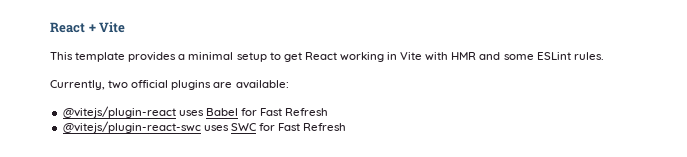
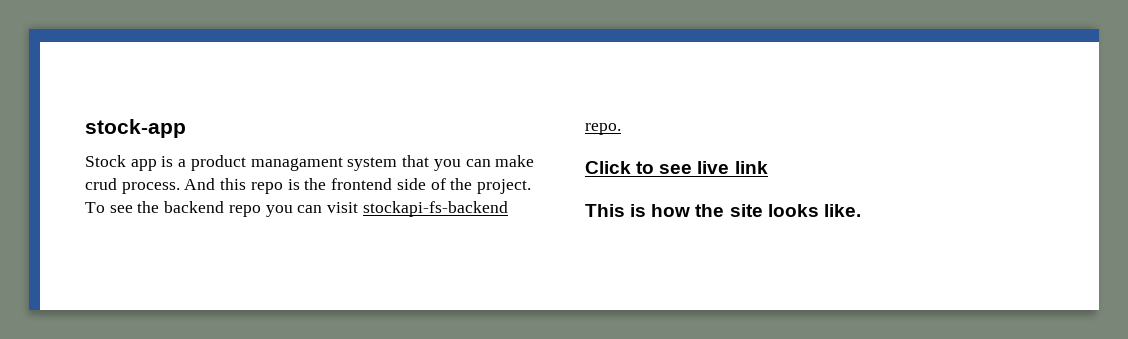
- React + Vite
- This template provides a minimal setup to get React working in Vite with HMR and some ESLint rules.
- Currently, two official plugins are available:
- @vitejs/plugin-react uses Babel for Fast Refresh
- @vitejs/plugin-react-swc uses SWC for Fast Refresh
+ stock-app
+ Stock app is a product managament system that you can make crud process. And this repo is the frontend side of the project. To see the backend repo you can visit stockapi-fs-backend repo.
+ Click to see live link
+ This is how the site looks like.

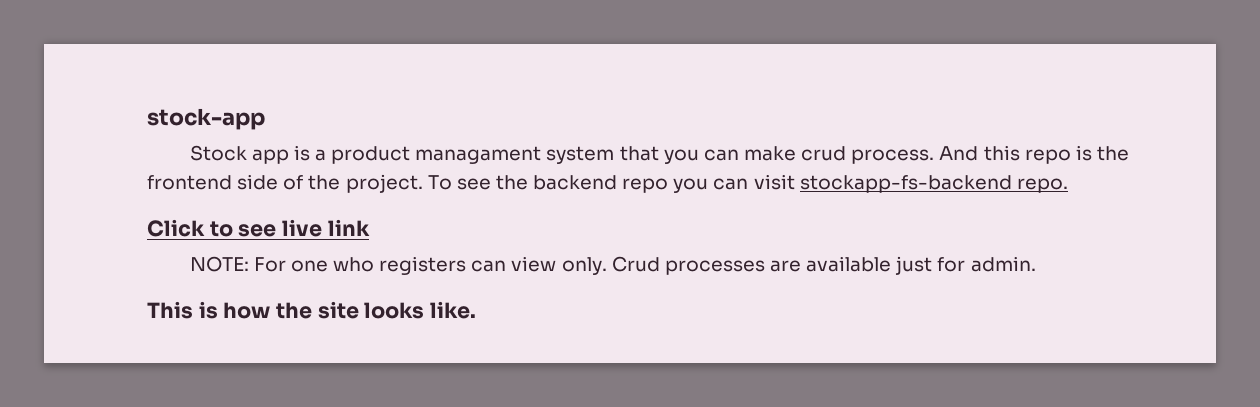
- To see the backend repo you can visit stockapi-fs-backend repo.
+ To see the backend repo you can visit stockapp-fs-backend repo.
+ NOTE: For one who registers can view only. Crud processes are available just for admin.

